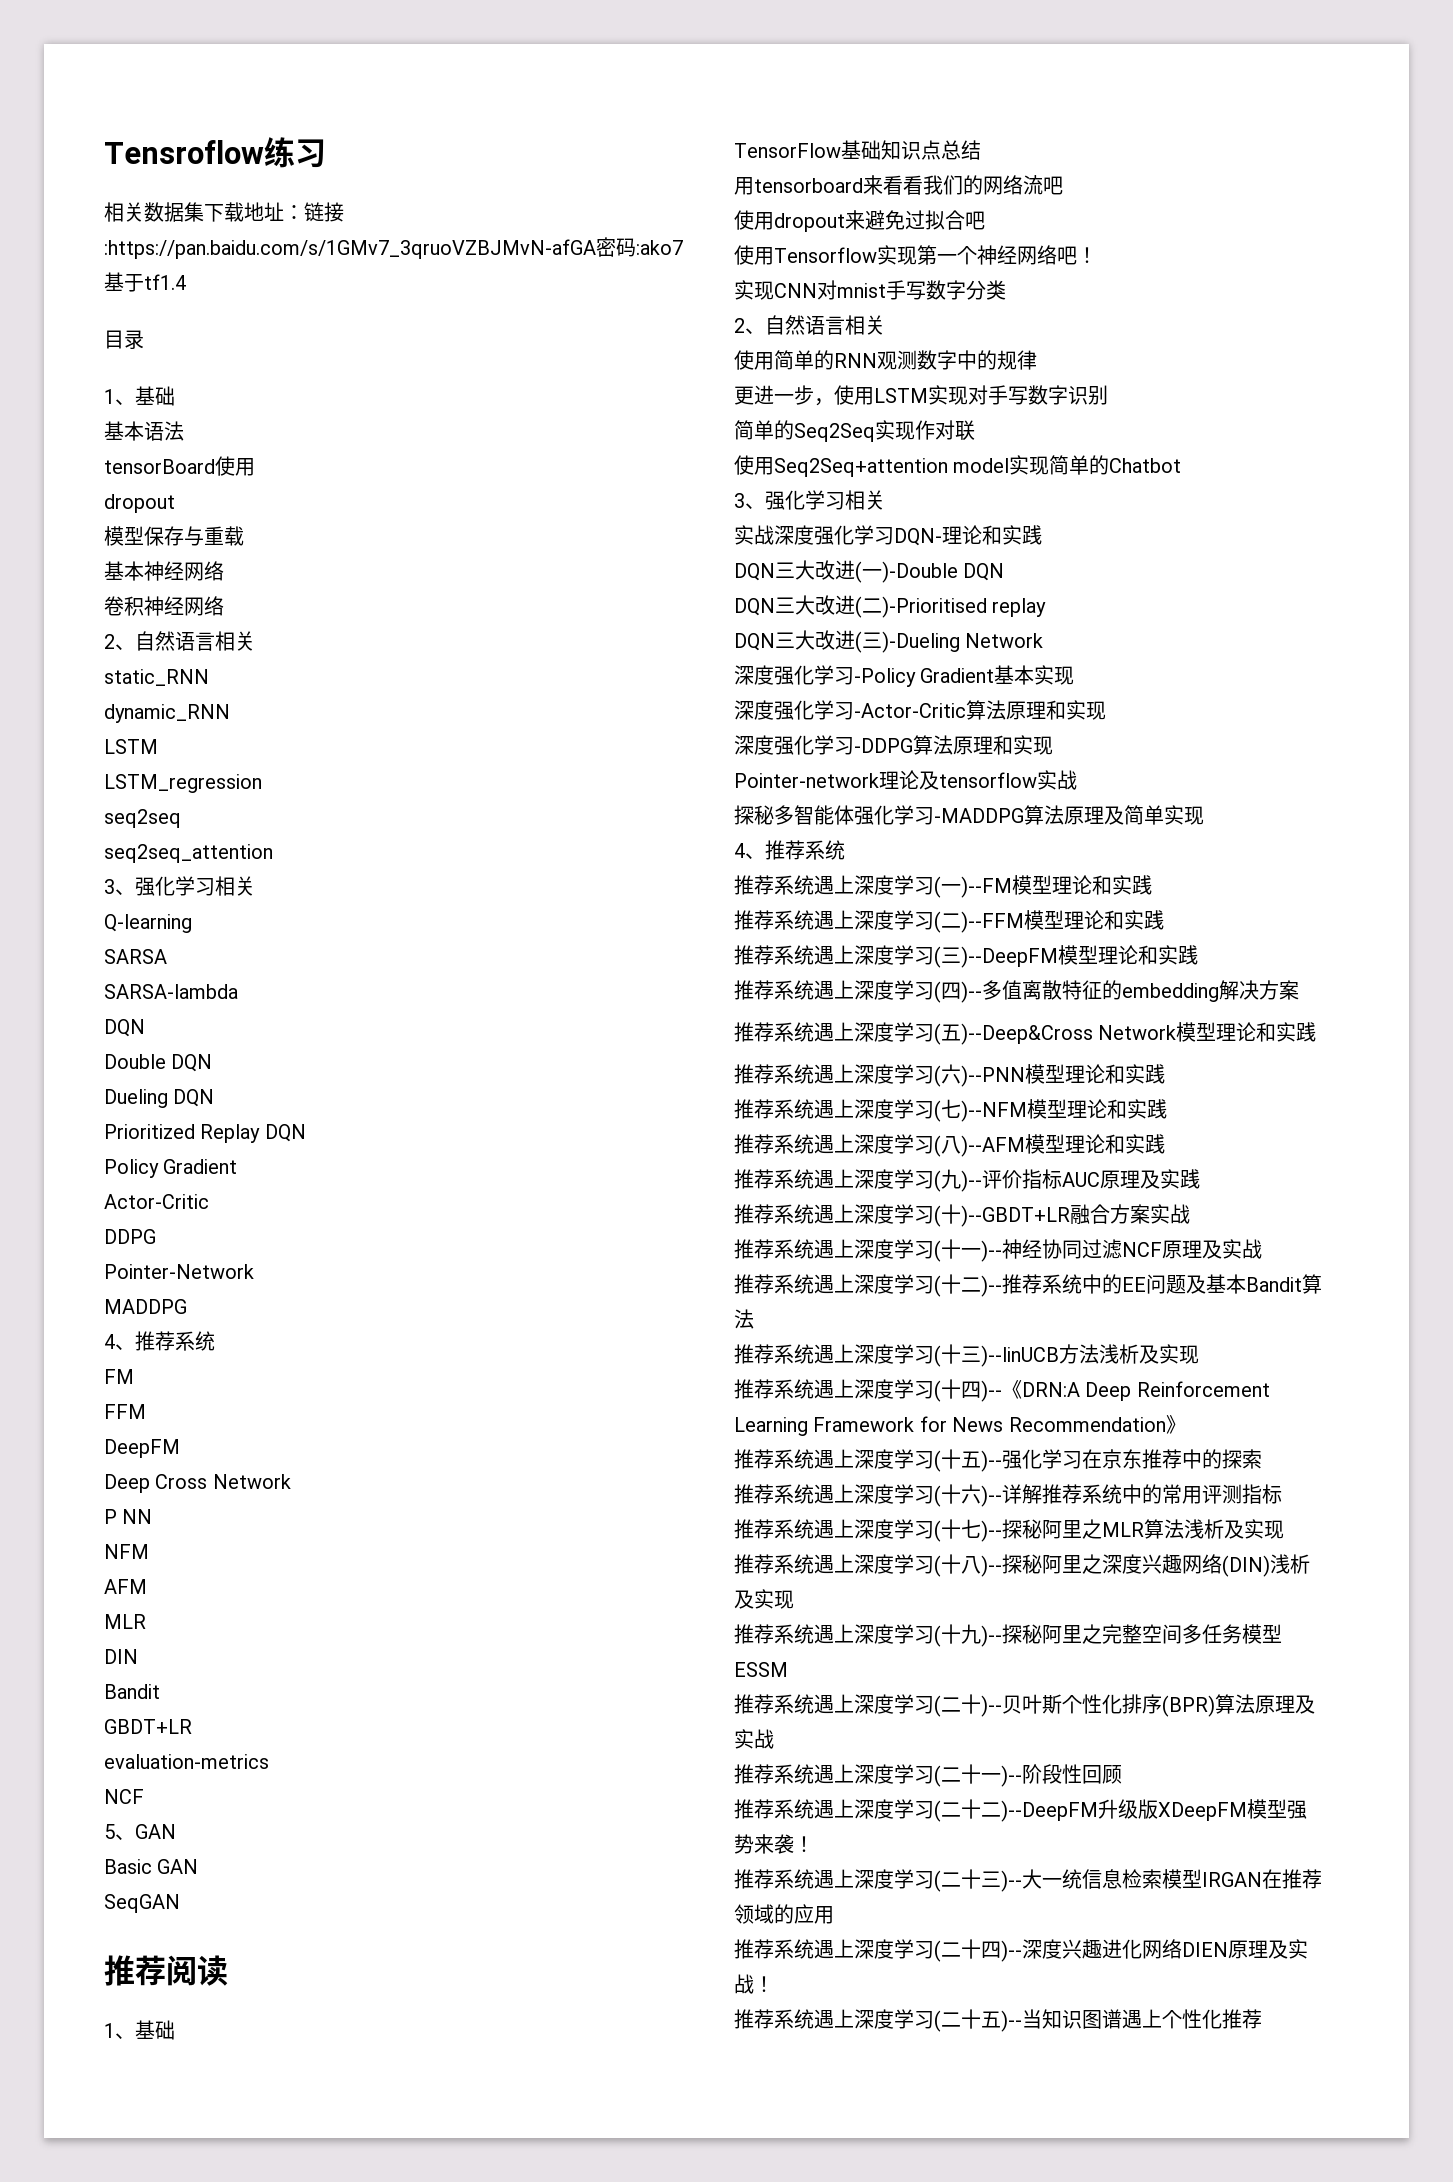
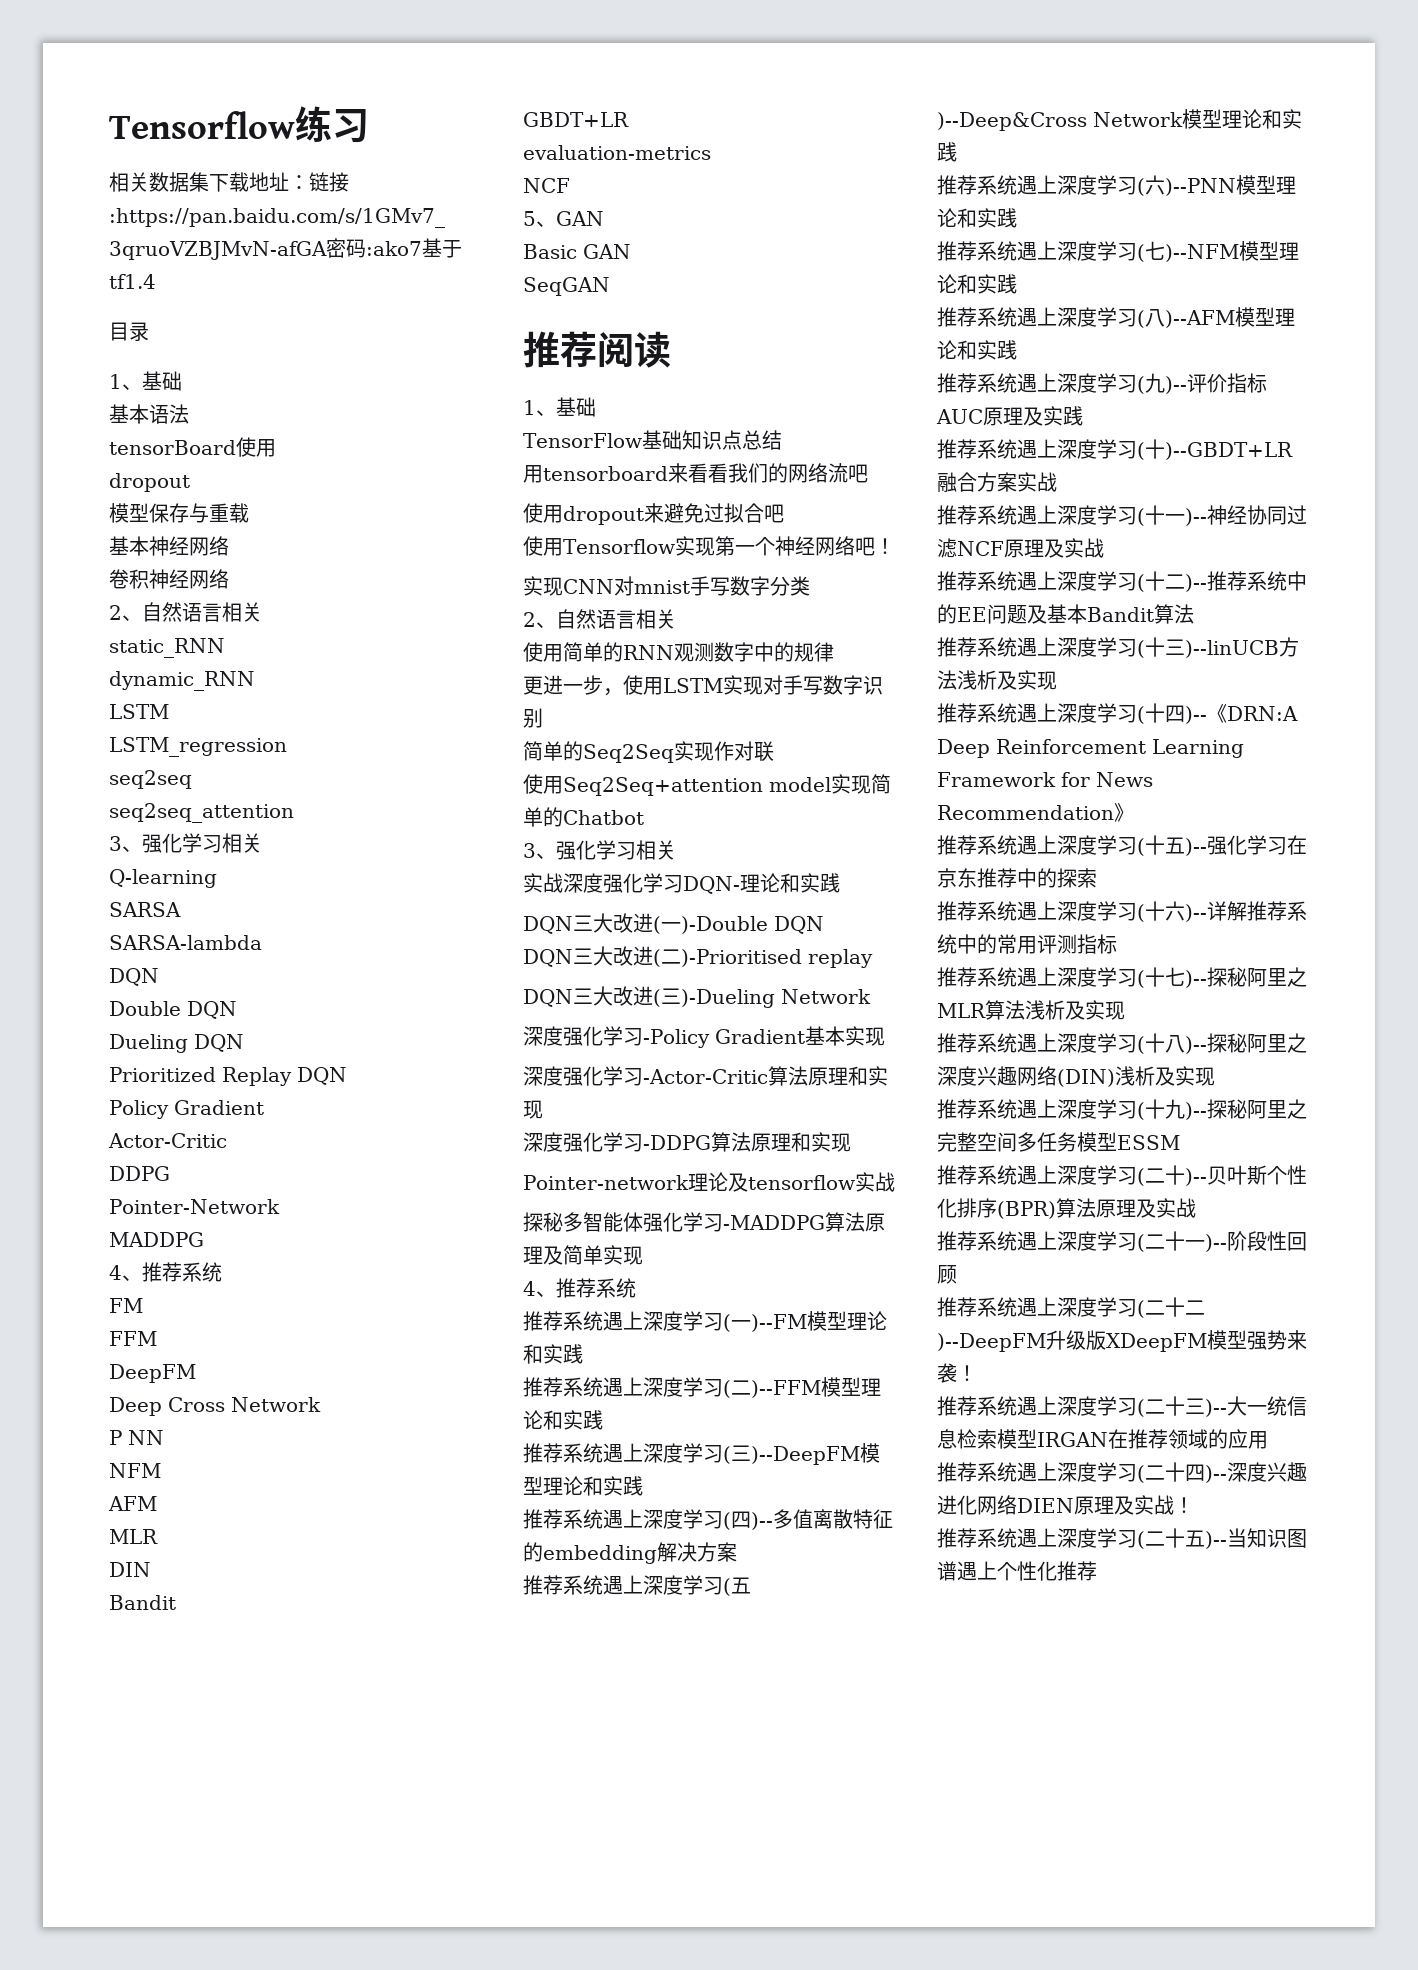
- Tensroflow练习
+ Tensorflow练习

